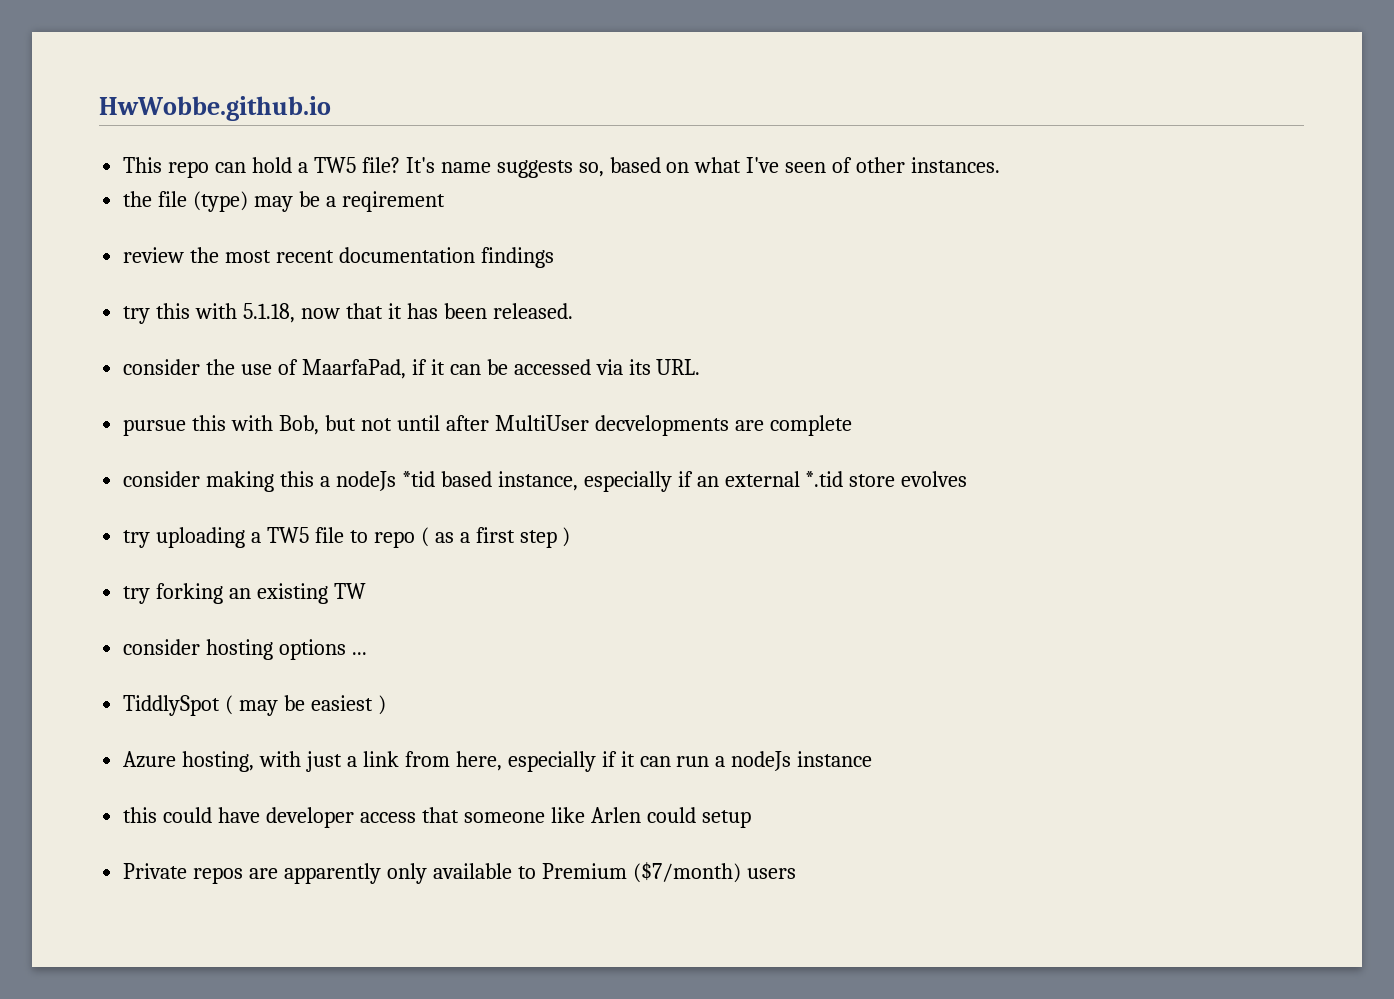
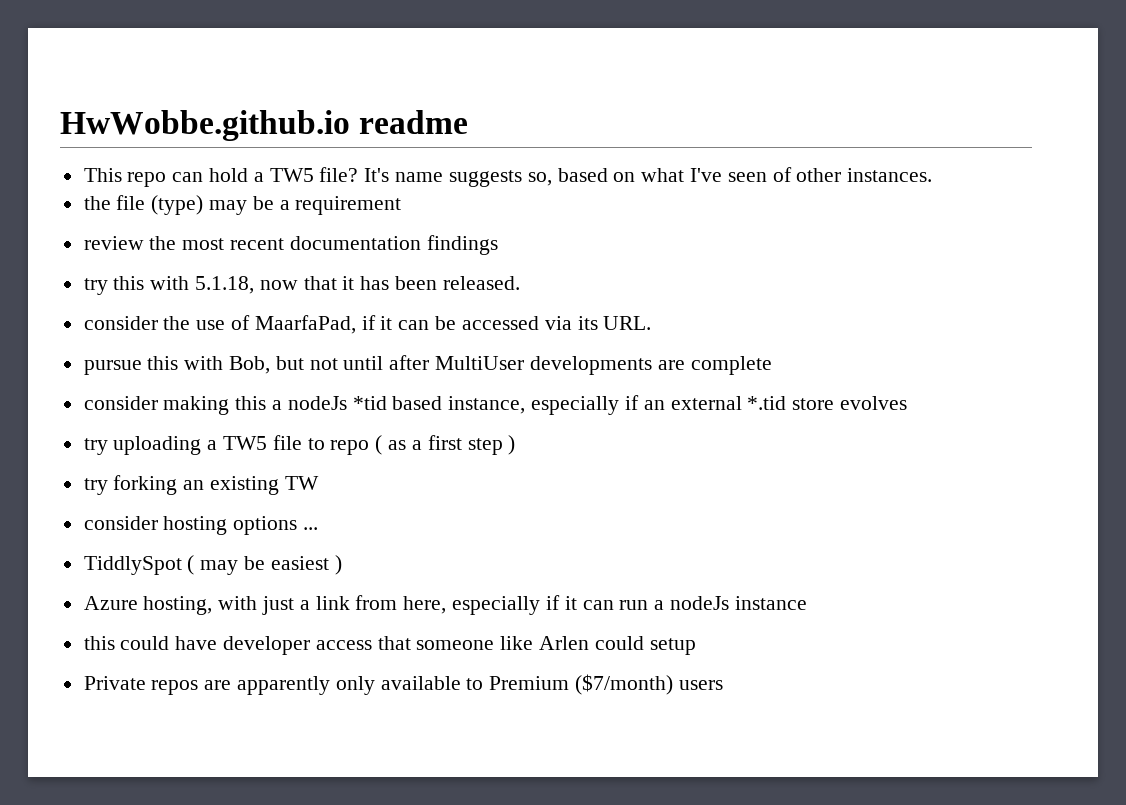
- HwWobbe.github.io
+ HwWobbe.github.io readme
- the file (type) may be a reqirement
+ the file (type) may be a requirement
- pursue this with Bob, but not until after MultiUser decvelopments are complete
+ pursue this with Bob, but not until after MultiUser developments are complete

